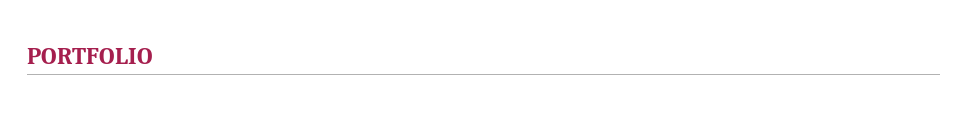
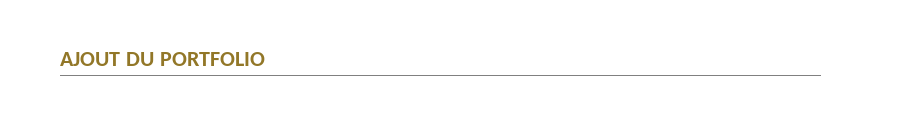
- PORTFOLIO
+ AJOUT DU PORTFOLIO

